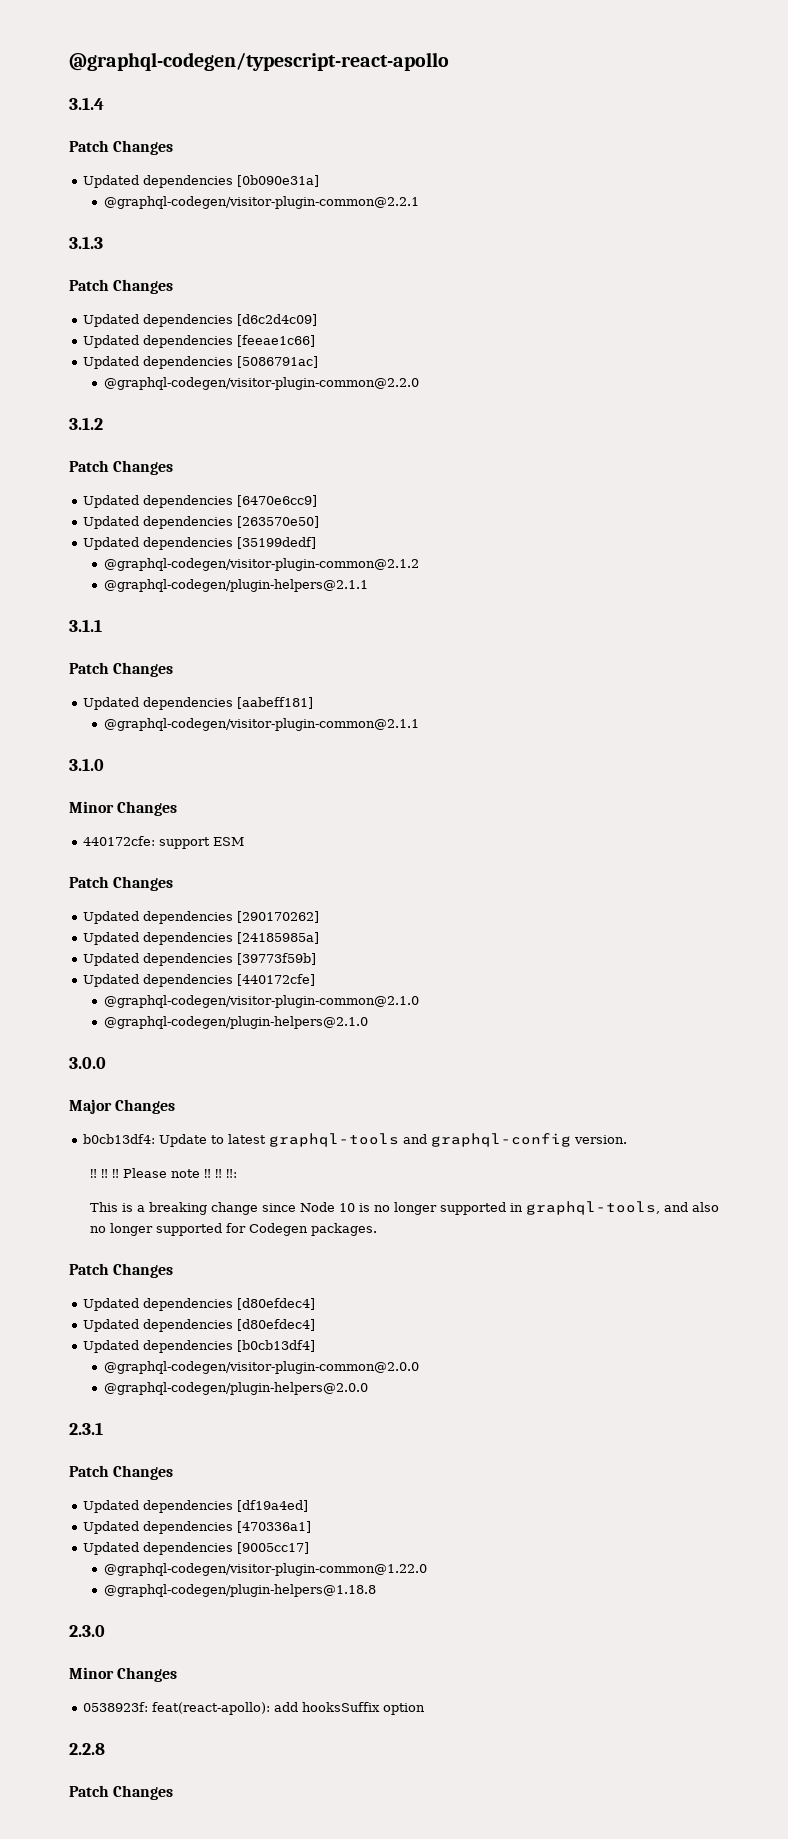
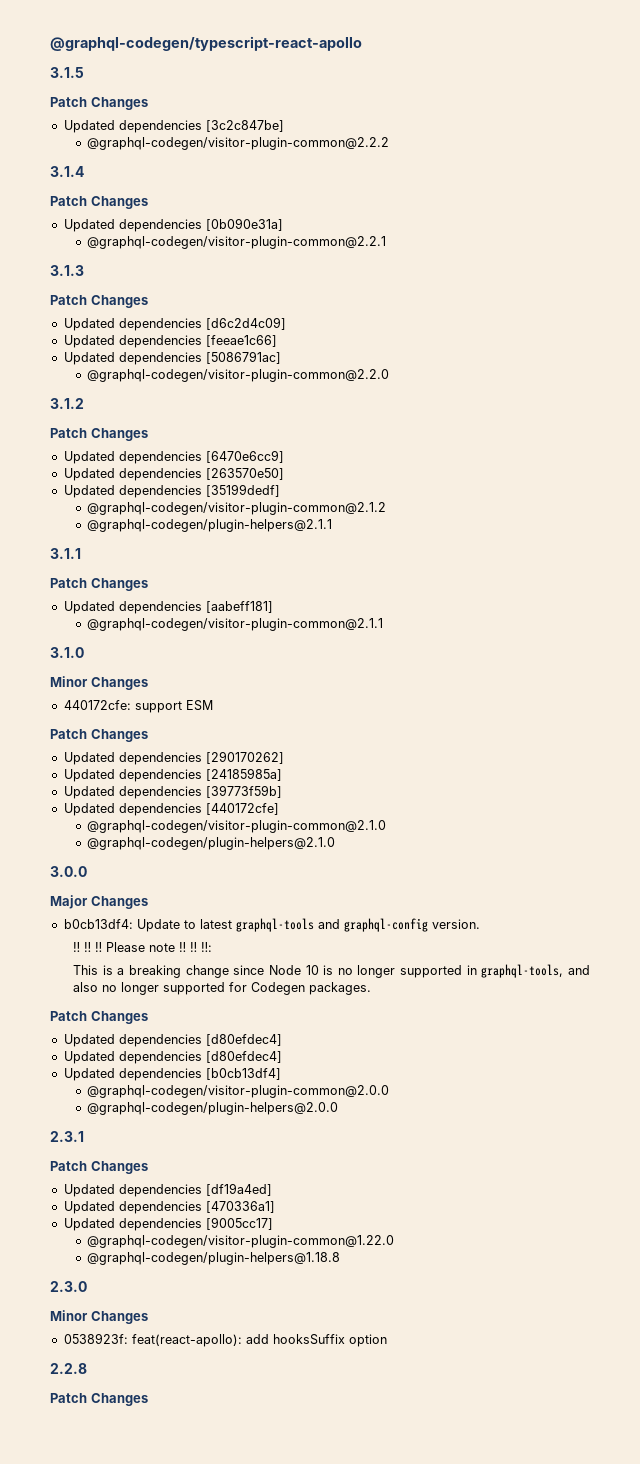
+ 3.1.5
+ Patch Changes
+ Updated dependencies [3c2c847be]
+ @graphql-codegen/visitor-plugin-common@2.2.2

